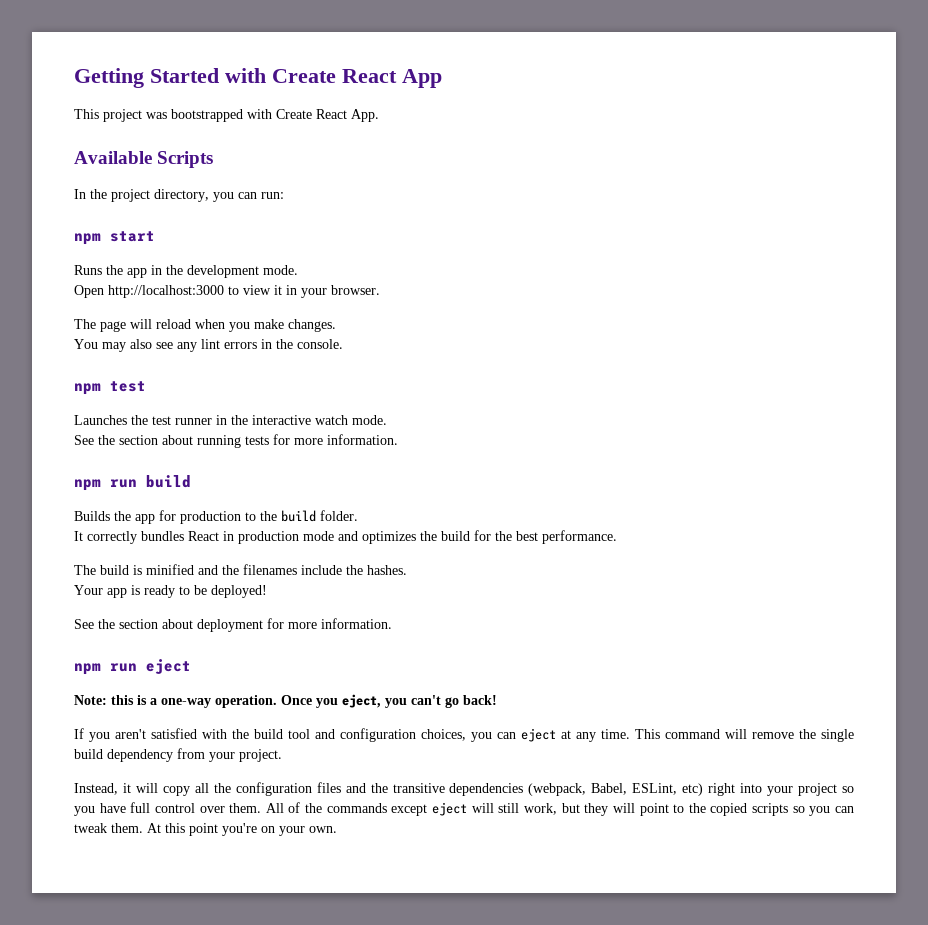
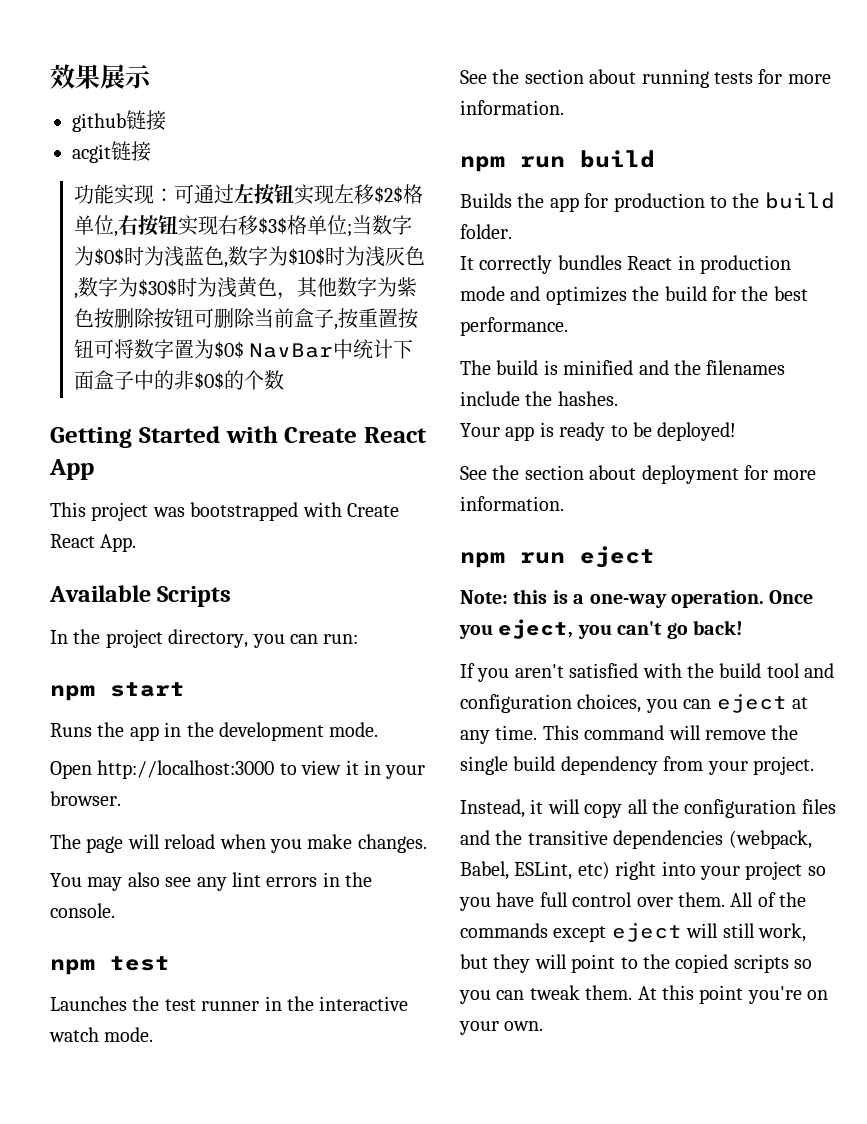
+ 效果展示
+ github链接
+ acgit链接
+ 功能实现：可通过左按钮实现左移$2$格单位,右按钮实现右移$3$格单位;当数字为$0$时为浅蓝色,数字为$10$时为浅灰色,数字为$30$时为浅黄色，其他数字为紫色按删除按钮可删除当前盒子,按重置按钮可将数字置为$0$ NavBar中统计下面盒子中的非$0$的个数

